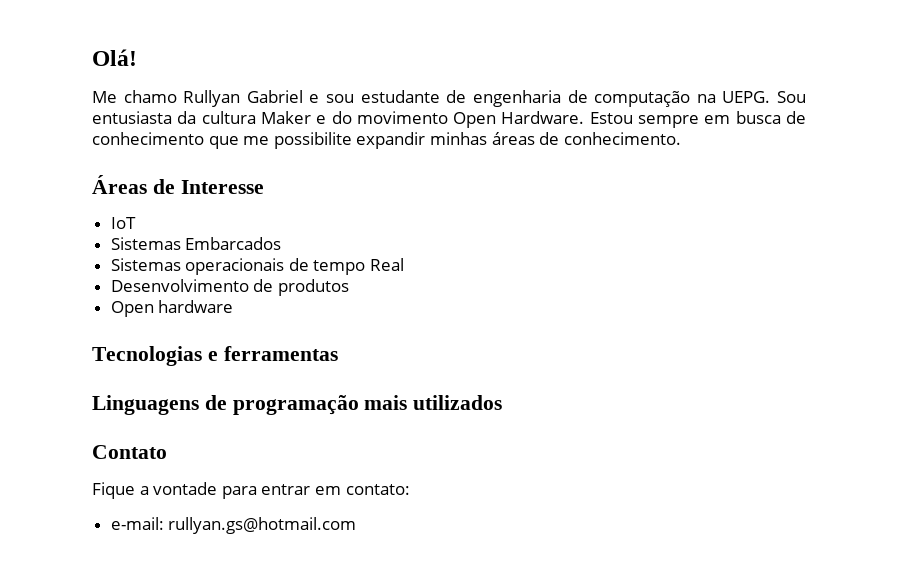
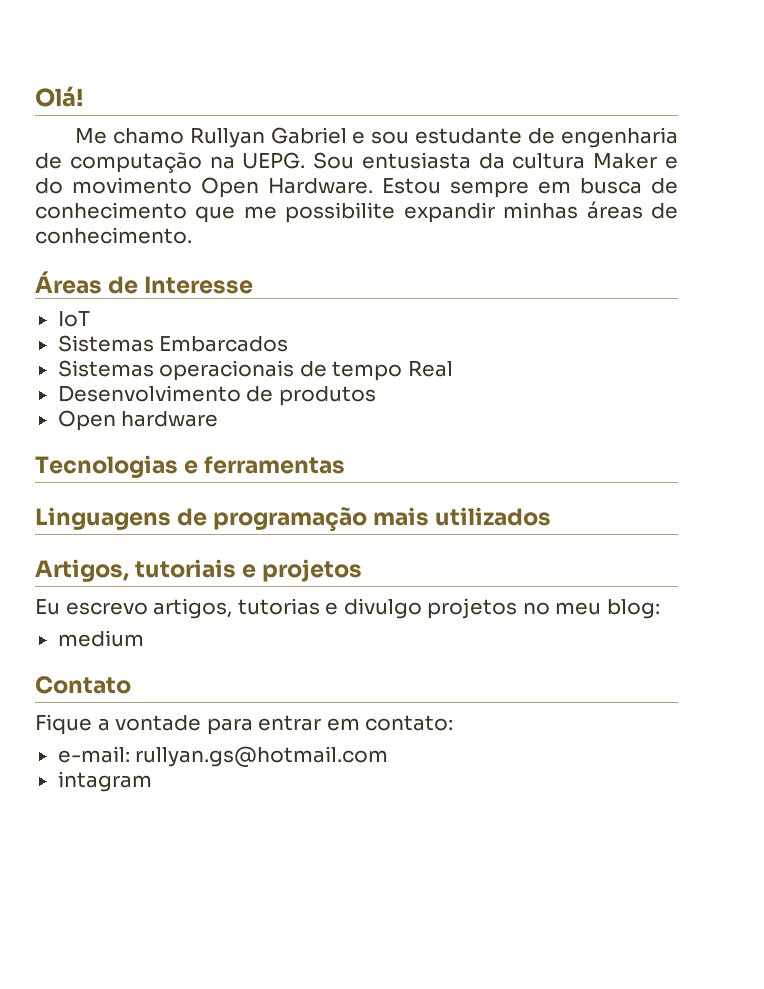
+ Artigos, tutoriais e projetos
+ Eu escrevo artigos, tutorias e divulgo projetos no meu blog:
+ medium
+ intagram

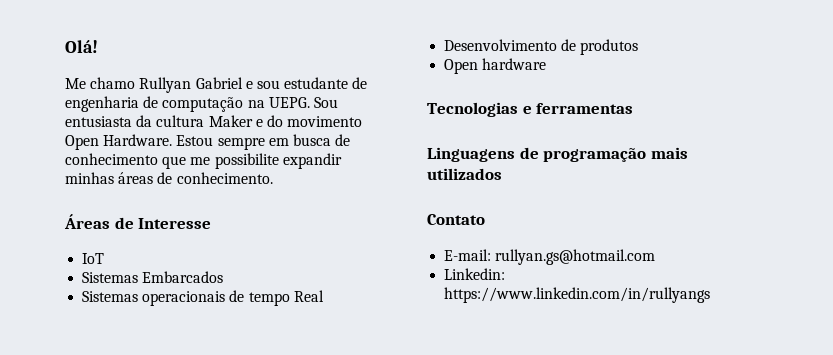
- Artigos, tutoriais e projetos
- Eu escrevo artigos, tutorias e divulgo projetos no meu blog:
- medium
  Contato
- Fique a vontade para entrar em contato:
- e-mail: rullyan.gs@hotmail.com
+ E-mail: rullyan.gs@hotmail.com
- intagram
+ Linkedin: https://www.linkedin.com/in/rullyangs

